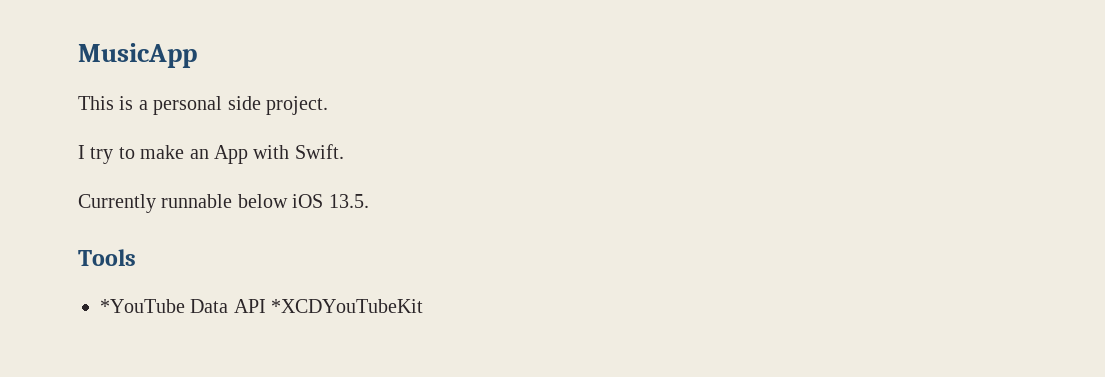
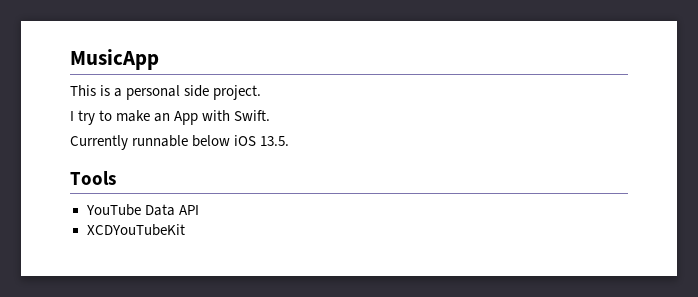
- *YouTube Data API *XCDYouTubeKit
+ YouTube Data API
+ XCDYouTubeKit

